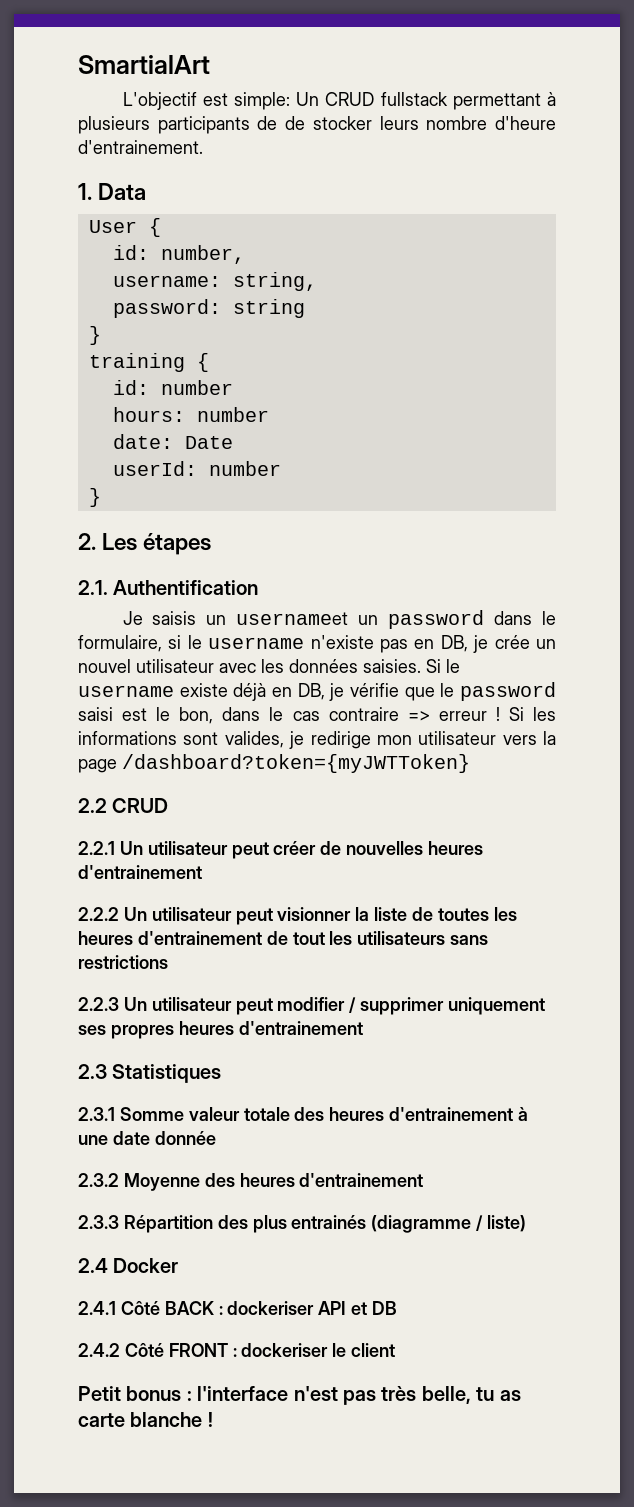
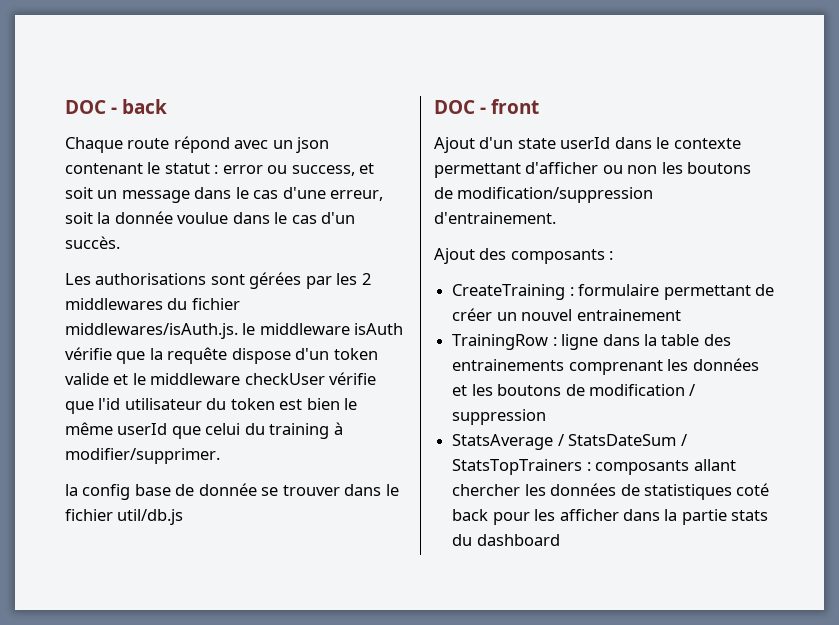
- SmartialArt
- L'objectif est simple: Un CRUD fullstack permettant à plusieurs participants de de stocker leurs nombre d'heure d'entrainement.
- 1. Data
- User {
- id: number,
- username: string,
- password: string
- }
- training {
- id: number
- hours: number
- date: Date
- userId: number
- }
- 2. Les étapes
- 2.1. Authentification
- Je saisis un usernameet un password dans le formulaire, si le username n'existe pas en DB, je crée un nouvel utilisateur avec les données saisies. Si le username existe déjà en DB, je vérifie que le password saisi est le bon, dans le cas contraire => erreur ! Si les informations sont valides, je redirige mon utilisateur vers la page /dashboard?token={myJWTToken}
- 2.2 CRUD
- 2.2.1 Un utilisateur peut créer de nouvelles heures d'entrainement
- 2.2.2 Un utilisateur peut visionner la liste de toutes les heures d'entrainement de tout les utilisateurs sans restrictions
- 2.2.3 Un utilisateur peut modifier / supprimer uniquement ses propres heures d'entrainement
- 2.3 Statistiques
- 2.3.1 Somme valeur totale des heures d'entrainement à une date donnée
- 2.3.2 Moyenne des heures d'entrainement
- 2.3.3 Répartition des plus entrainés (diagramme / liste)
- 2.4 Docker
- 2.4.1 Côté BACK : dockeriser API et DB
- 2.4.2 Côté FRONT : dockeriser le client
- Petit bonus : l'interface n'est pas très belle, tu as carte blanche !
+ DOC - back
+ Chaque route répond avec un json contenant le statut : error ou success, et soit un message dans le cas d'une erreur, soit la donnée voulue dans le cas d'un succès.
+ Les authorisations sont gérées par les 2 middlewares du fichier middlewares/isAuth.js. le middleware isAuth vérifie que la requête dispose d'un token valide et le middleware checkUser vérifie que l'id utilisateur du token est bien le même userId que celui du training à modifier/supprimer.
+ la config base de donnée se trouver dans le fichier util/db.js
+ DOC - front
+ Ajout d'un state userId dans le contexte permettant d'afficher ou non les boutons de modification/suppression d'entrainement.
+ Ajout des composants :
+ CreateTraining : formulaire permettant de créer un nouvel entrainement
+ TrainingRow : ligne dans la table des entrainements comprenant les données et les boutons de modification / suppression
+ StatsAverage / StatsDateSum / StatsTopTrainers : composants allant chercher les données de statistiques coté back pour les afficher dans la partie stats du dashboard

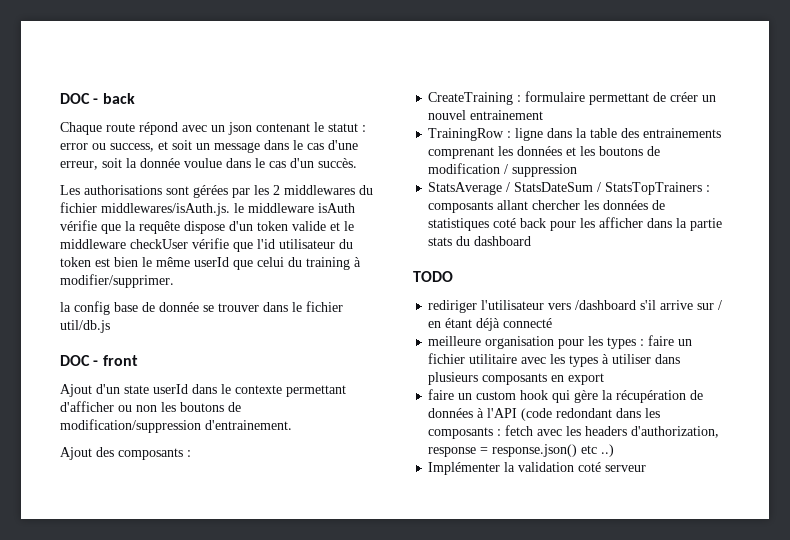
+ TODO
+ rediriger l'utilisateur vers /dashboard s'il arrive sur / en étant déjà connecté
+ meilleure organisation pour les types : faire un fichier utilitaire avec les types à utiliser dans plusieurs composants en export
+ faire un custom hook qui gère la récupération de données à l'API (code redondant dans les composants : fetch avec les headers d'authorization, response = response.json() etc ..)
+ Implémenter la validation coté serveur

